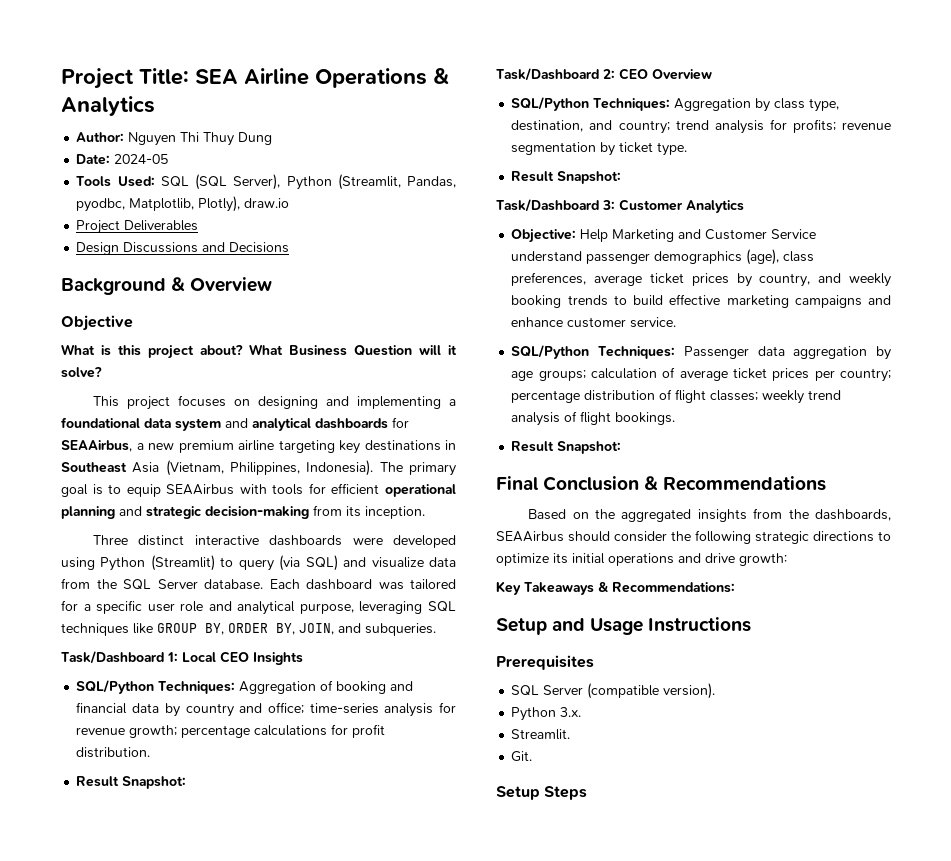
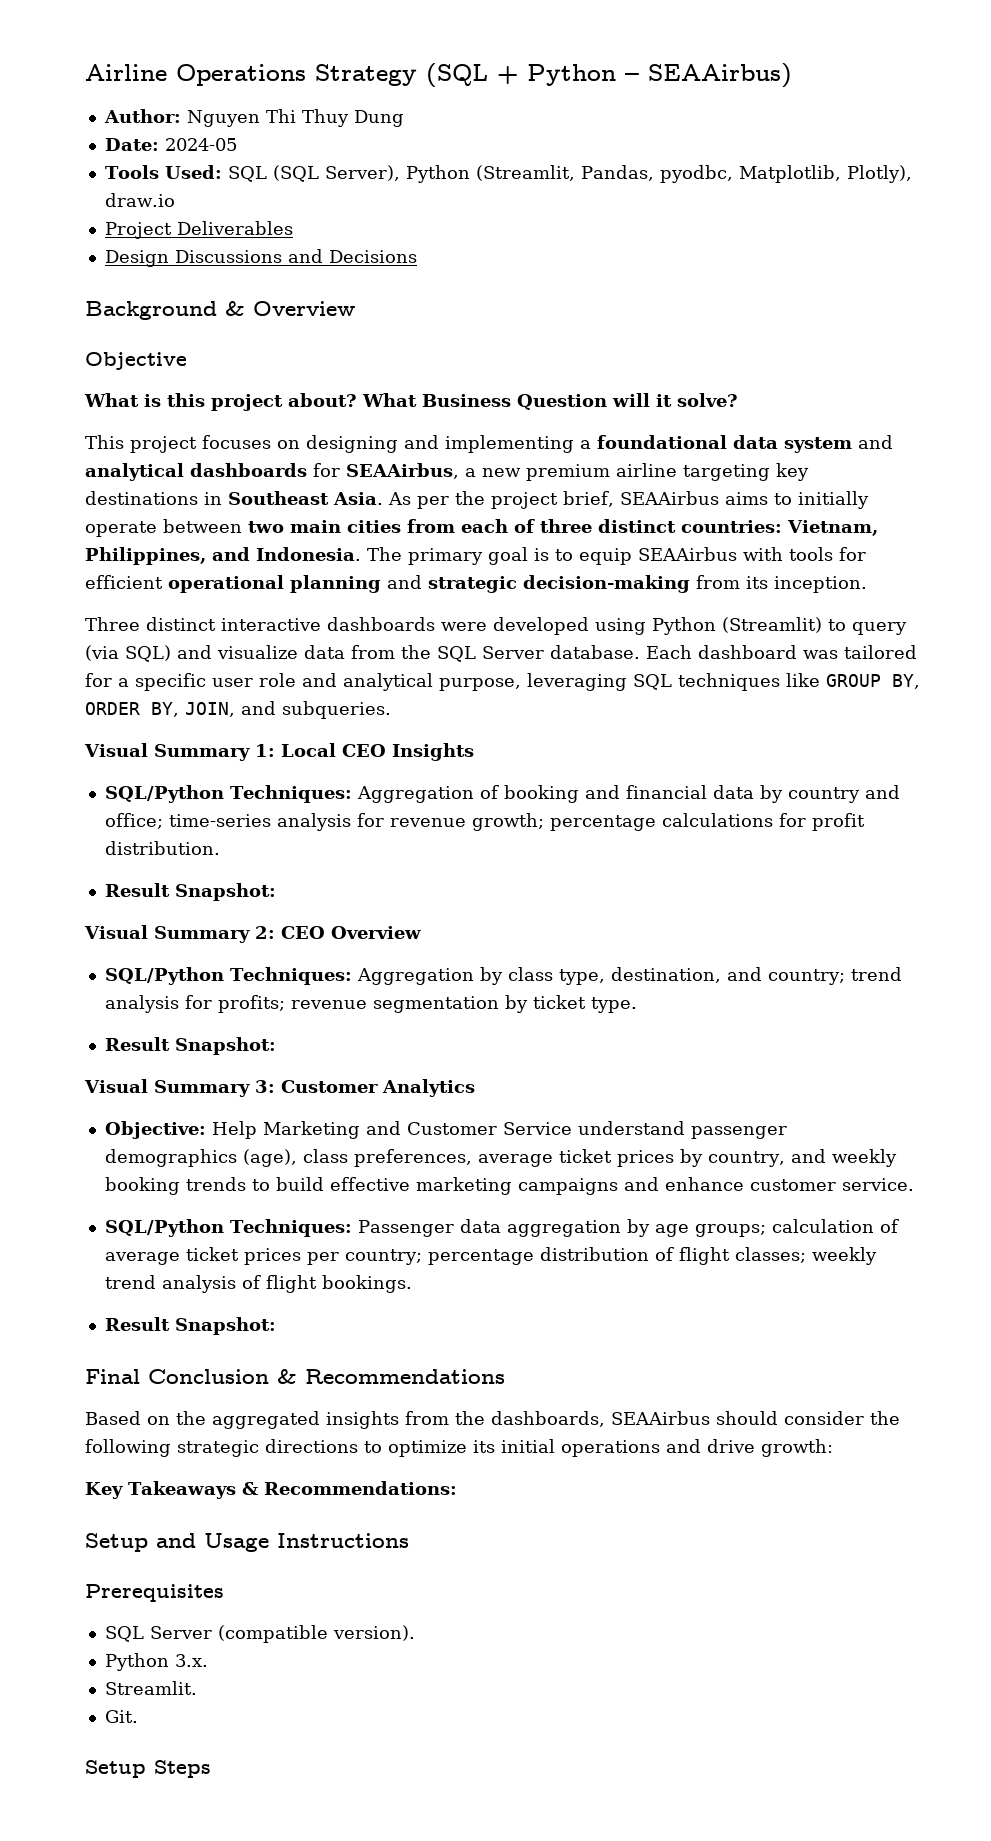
- Project Title: SEA Airline Operations & Analytics
+ Airline Operations Strategy (SQL + Python – SEAAirbus)
- This project focuses on designing and implementing a foundational data system and analytical dashboards for SEAAirbus, a new premium airline targeting key destinations in Southeast Asia (Vietnam, Philippines, Indonesia).
+ This project focuses on designing and implementing a foundational data system and analytical dashboards for SEAAirbus, a new premium airline targeting key destinations in Southeast Asia. As per the project brief, SEAAirbus aims to initially operate between two main cities from each of three distinct countries: Vietnam, Philippines, and Indonesia.
- Task/Dashboard 1: Local CEO Insights
+ Visual Summary 1: Local CEO Insights
- Task/Dashboard 2: CEO Overview
+ Visual Summary 2: CEO Overview
- Task/Dashboard 3: Customer Analytics
+ Visual Summary 3: Customer Analytics

